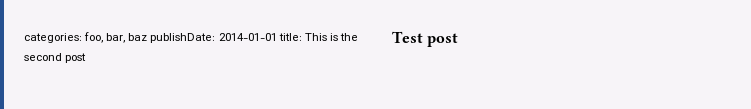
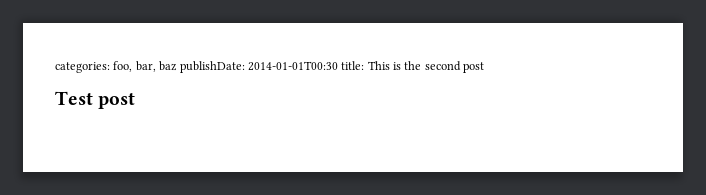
- categories: foo, bar, baz publishDate: 2014-01-01 title: This is the second post
+ categories: foo, bar, baz publishDate: 2014-01-01T00:30 title: This is the second post

